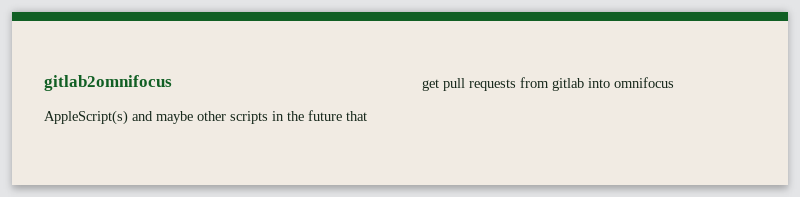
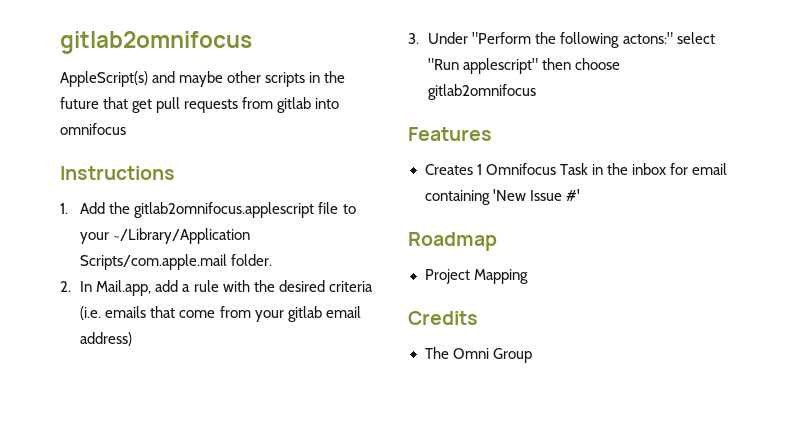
+ Instructions
+ 1. Add the gitlab2omnifocus.applescript file to your ~/Library/Application Scripts/com.apple.mail folder.
+ 2. In Mail.app, add a rule with the desired criteria (i.e. emails that come from your gitlab email address)
+ 3. Under "Perform the following actons:" select "Run applescript" then choose gitlab2omnifocus
+ Features
+ Creates 1 Omnifocus Task in the inbox for email containing 'New Issue #'
+ Roadmap
+ Project Mapping
+ Credits
+ The Omni Group

